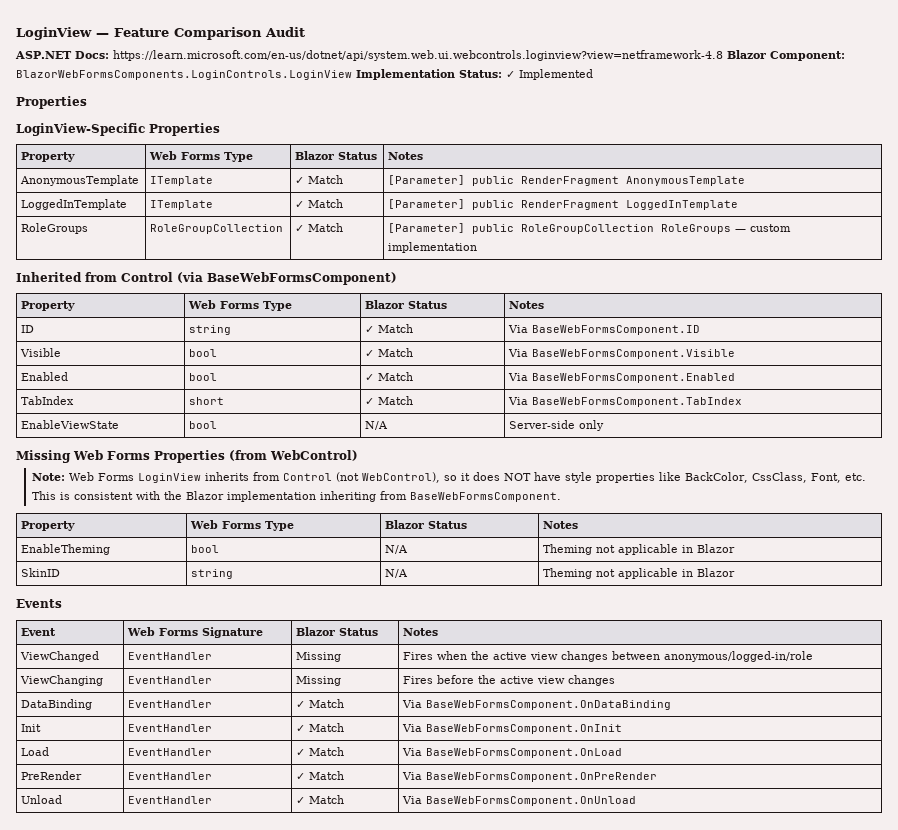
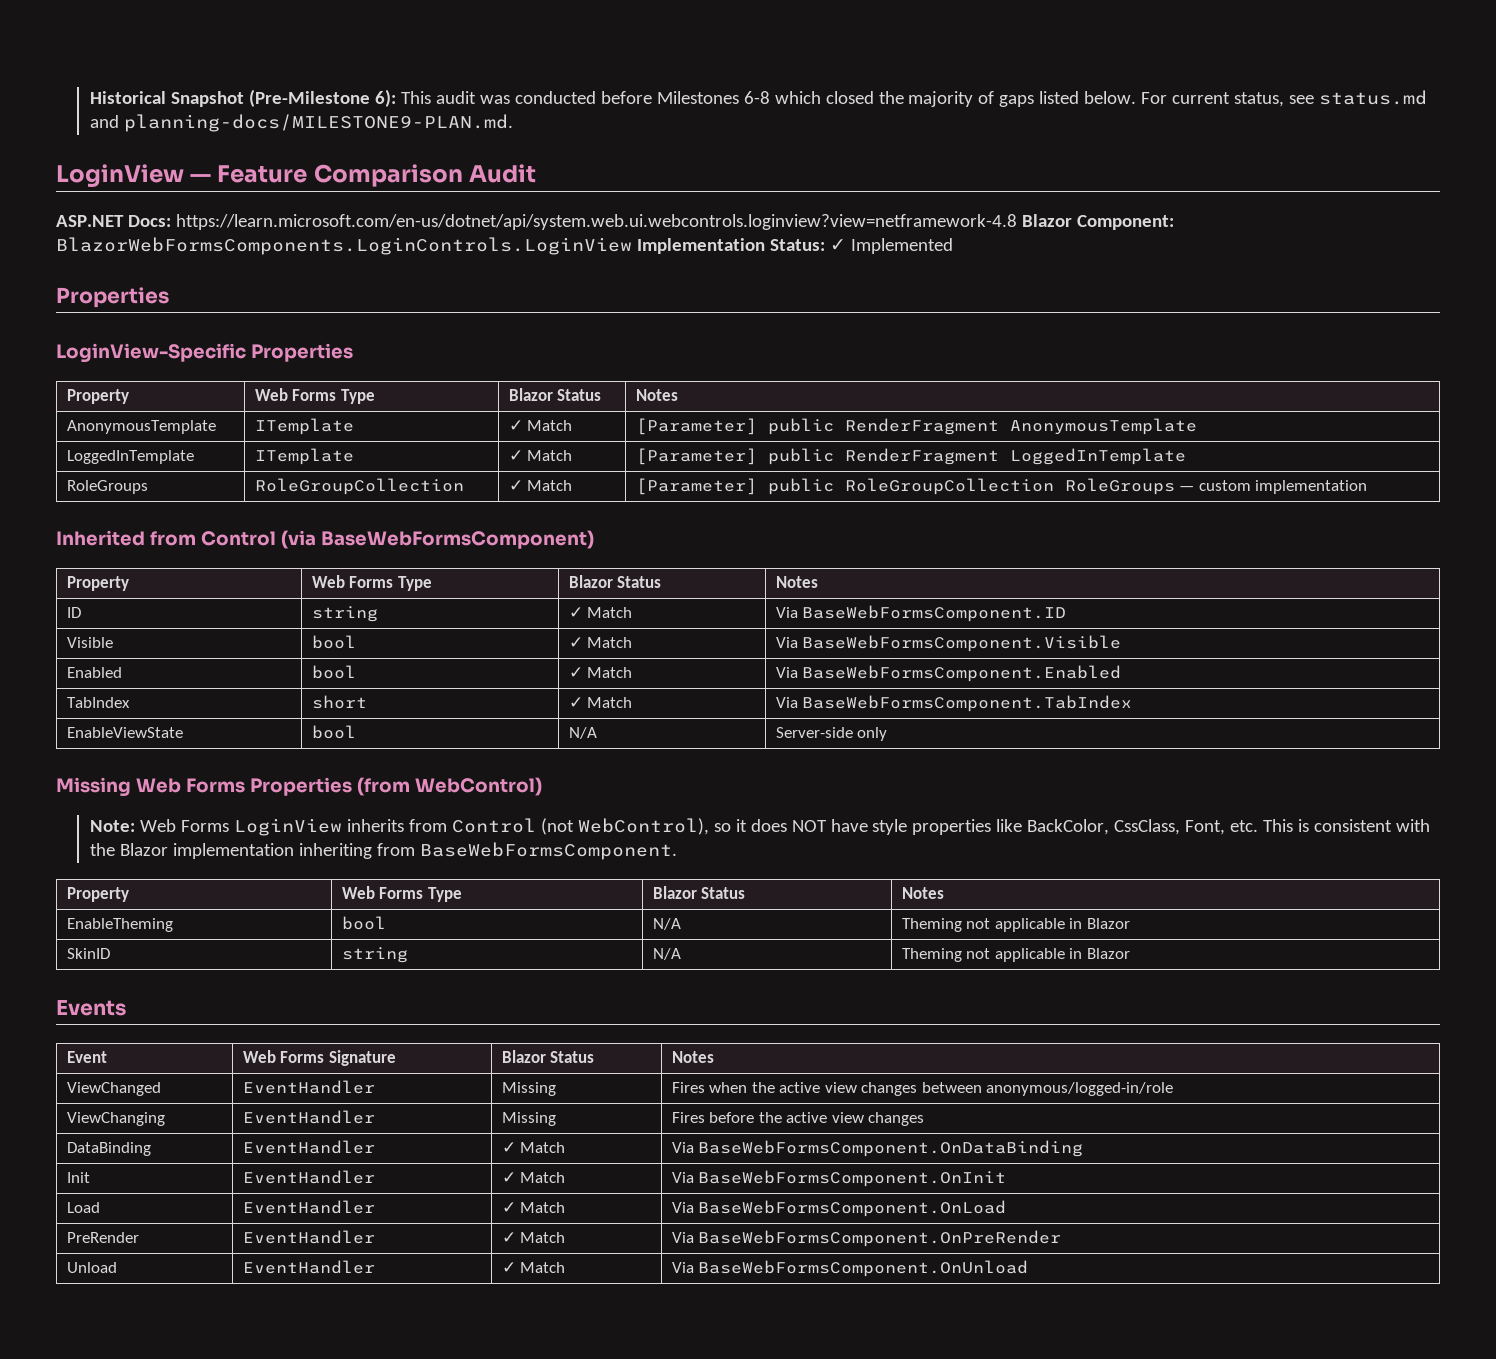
+ Historical Snapshot (Pre-Milestone 6): This audit was conducted before Milestones 6-8 which closed the majority of gaps listed below. For current status, see status.md and planning-docs/MILESTONE9-PLAN.md.

